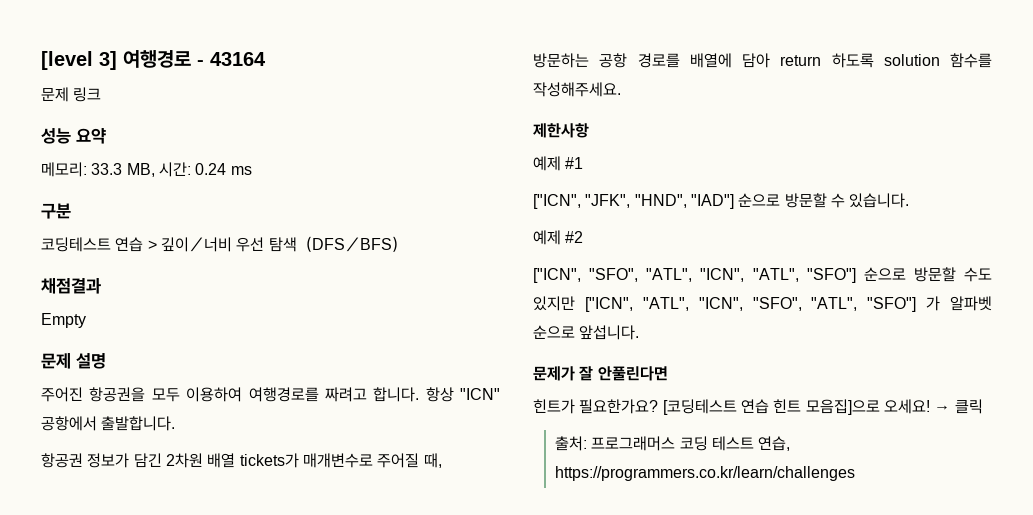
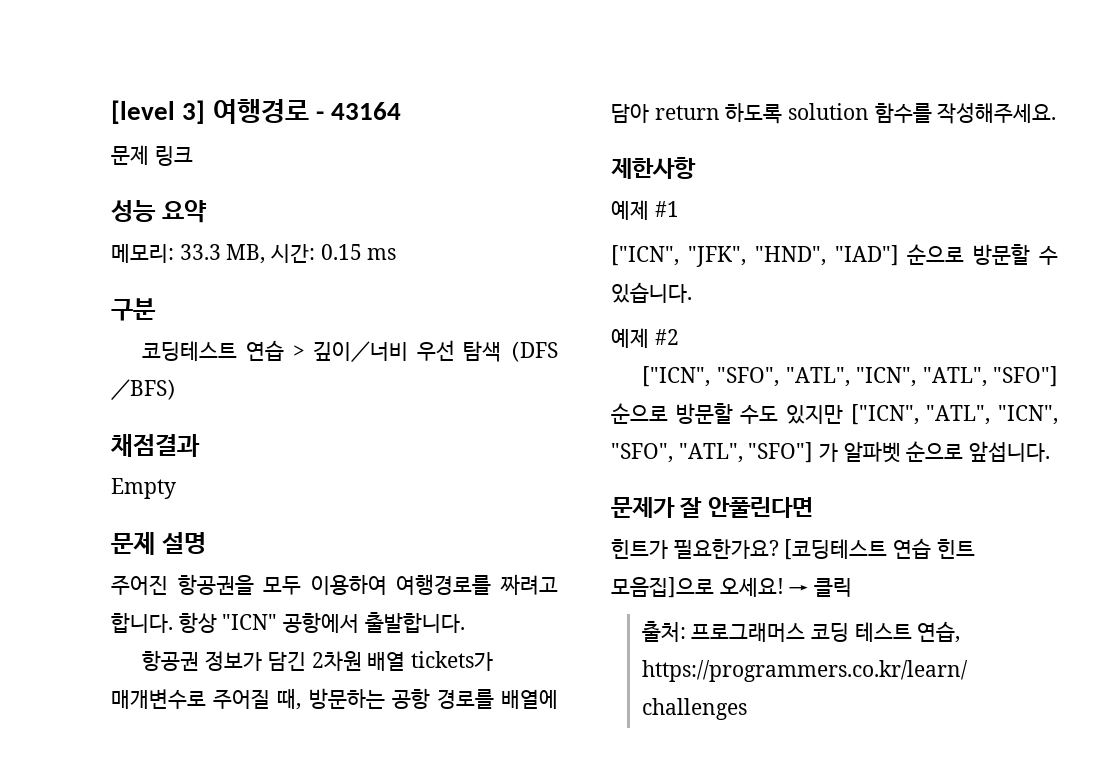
- 메모리: 33.3 MB, 시간: 0.24 ms
+ 메모리: 33.3 MB, 시간: 0.15 ms

